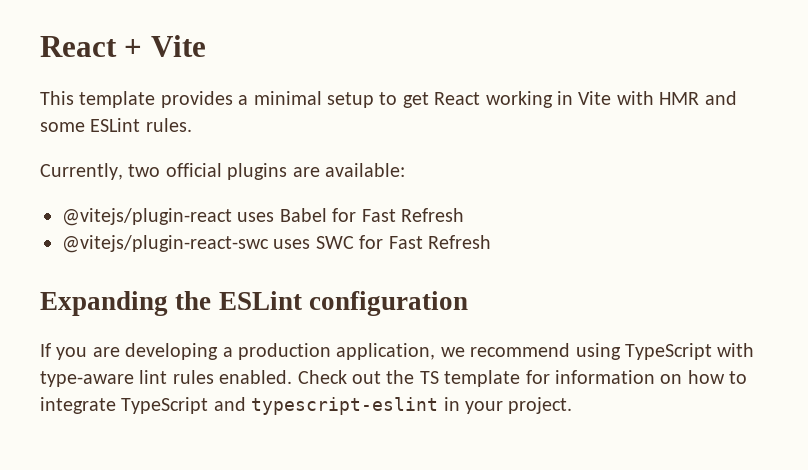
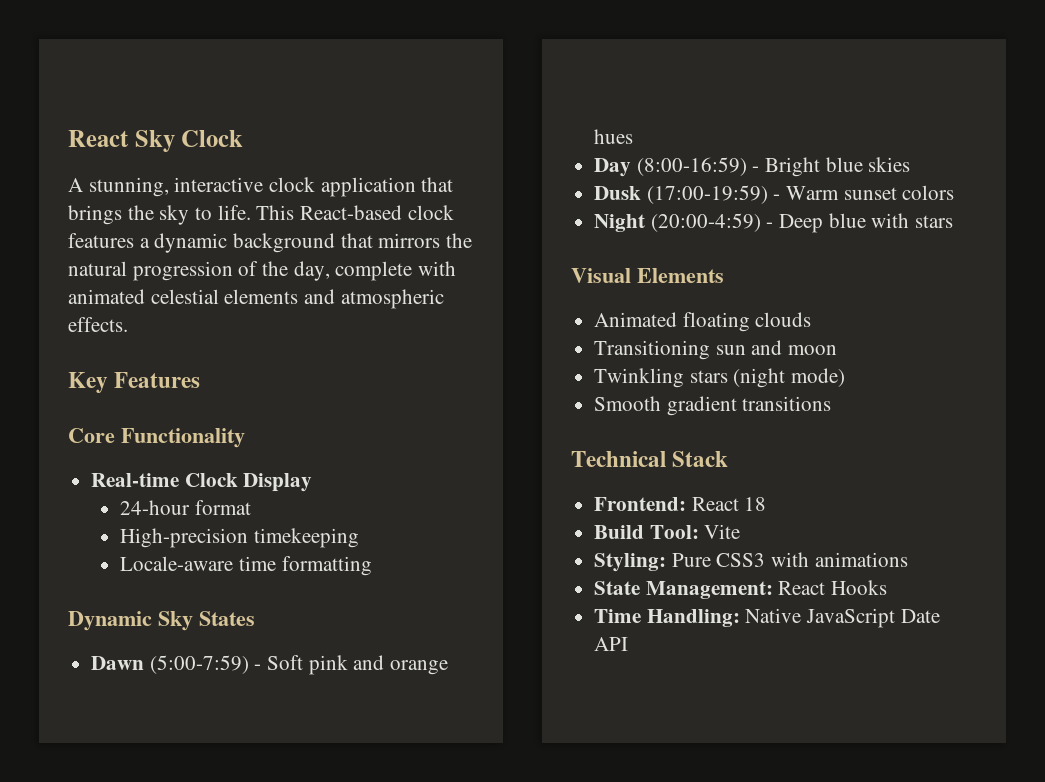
- React + Vite
- This template provides a minimal setup to get React working in Vite with HMR and some ESLint rules.
- Currently, two official plugins are available:
- @vitejs/plugin-react uses Babel for Fast Refresh
- @vitejs/plugin-react-swc uses SWC for Fast Refresh
- Expanding the ESLint configuration
- If you are developing a production application, we recommend using TypeScript with type-aware lint rules enabled. Check out the TS template for information on how to integrate TypeScript and typescript-eslint in your project.
+ React Sky Clock
+ A stunning, interactive clock application that brings the sky to life. This React-based clock features a dynamic background that mirrors the natural progression of the day, complete with animated celestial elements and atmospheric effects.
+ Key Features
+ Core Functionality
+ Real-time Clock Display
+ 24-hour format
+ High-precision timekeeping
+ Locale-aware time formatting
+ Dynamic Sky States
+ Dawn (5:00-7:59) - Soft pink and orange hues
+ Day (8:00-16:59) - Bright blue skies
+ Dusk (17:00-19:59) - Warm sunset colors
+ Night (20:00-4:59) - Deep blue with stars
+ Visual Elements
+ Animated floating clouds
+ Transitioning sun and moon
+ Twinkling stars (night mode)
+ Smooth gradient transitions
+ Technical Stack
+ Frontend: React 18
+ Build Tool: Vite
+ Styling: Pure CSS3 with animations
+ State Management: React Hooks
+ Time Handling: Native JavaScript Date API

